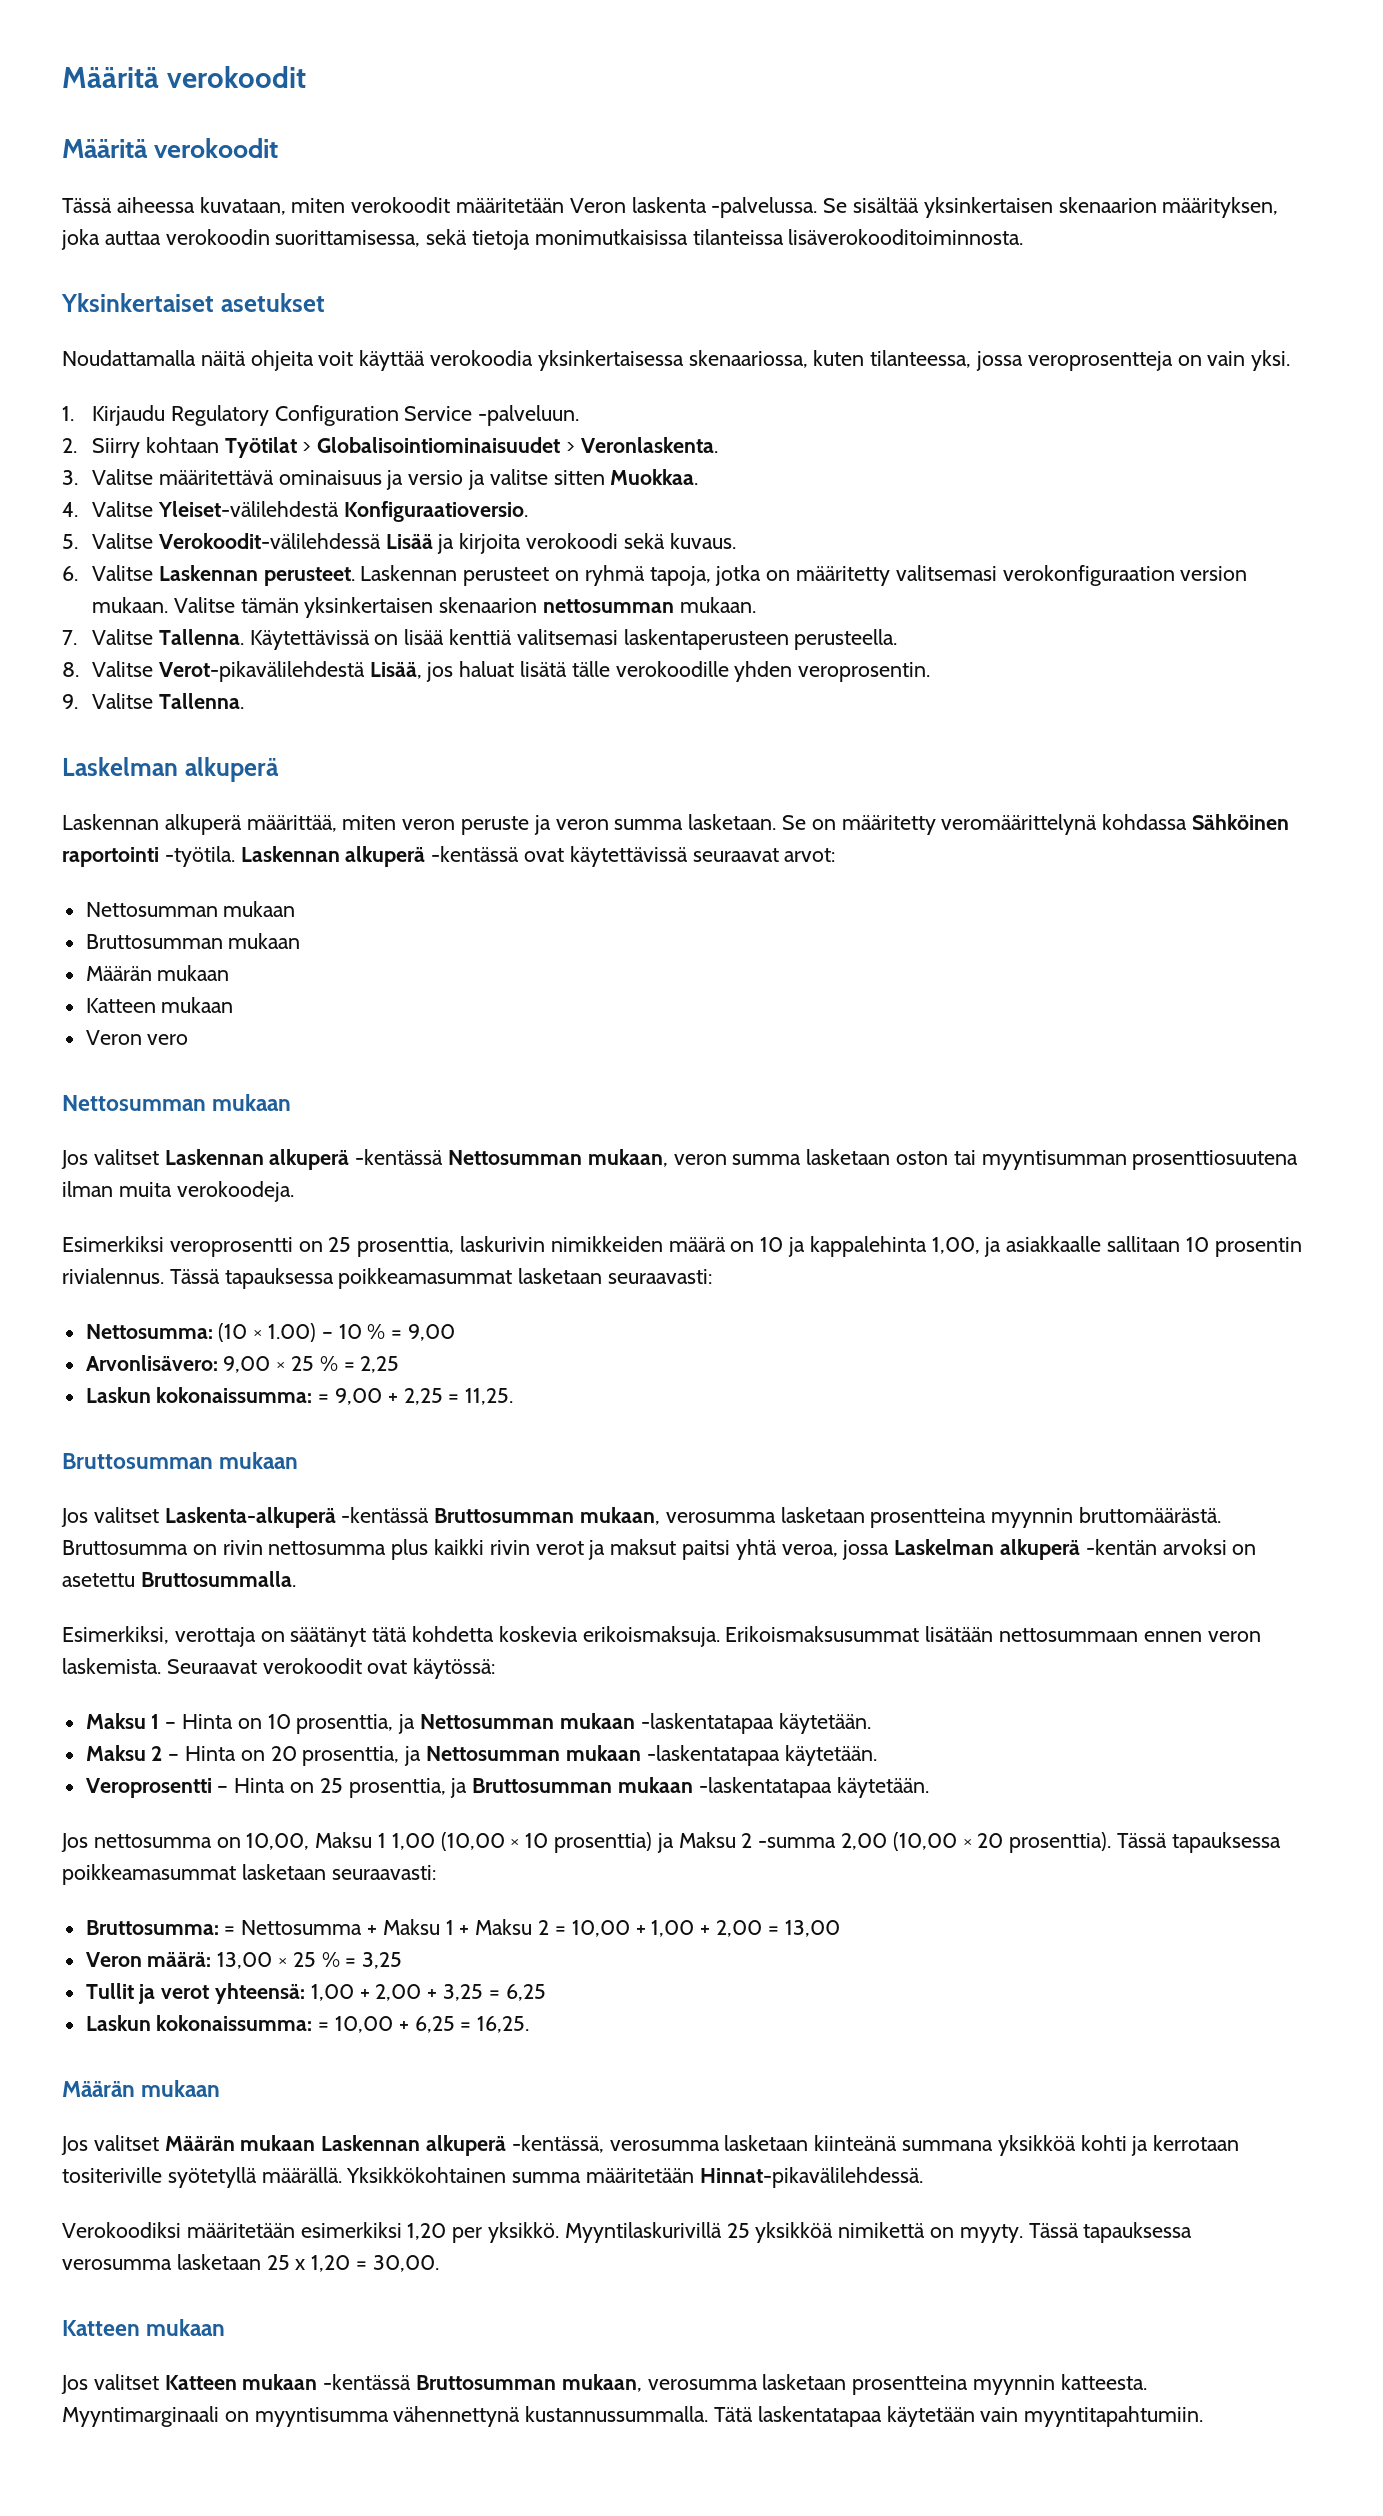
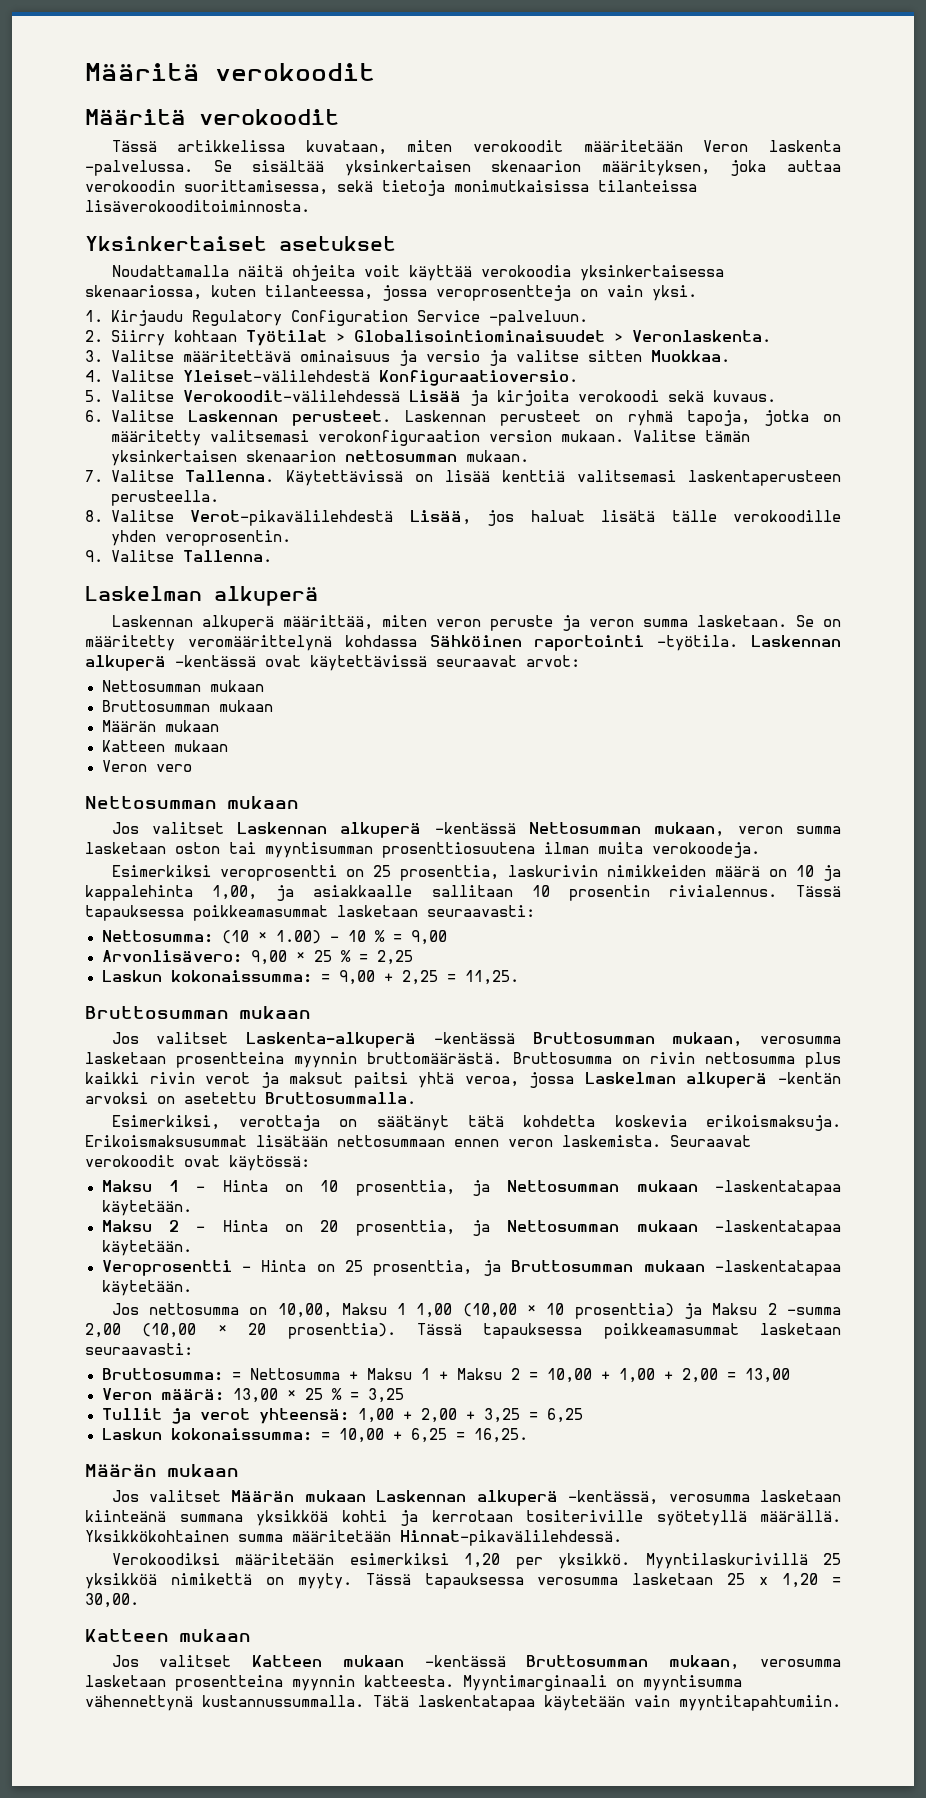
- Tässä aiheessa kuvataan, miten verokoodit määritetään Veron laskenta -palvelussa.
+ Tässä artikkelissa kuvataan, miten verokoodit määritetään Veron laskenta -palvelussa.

